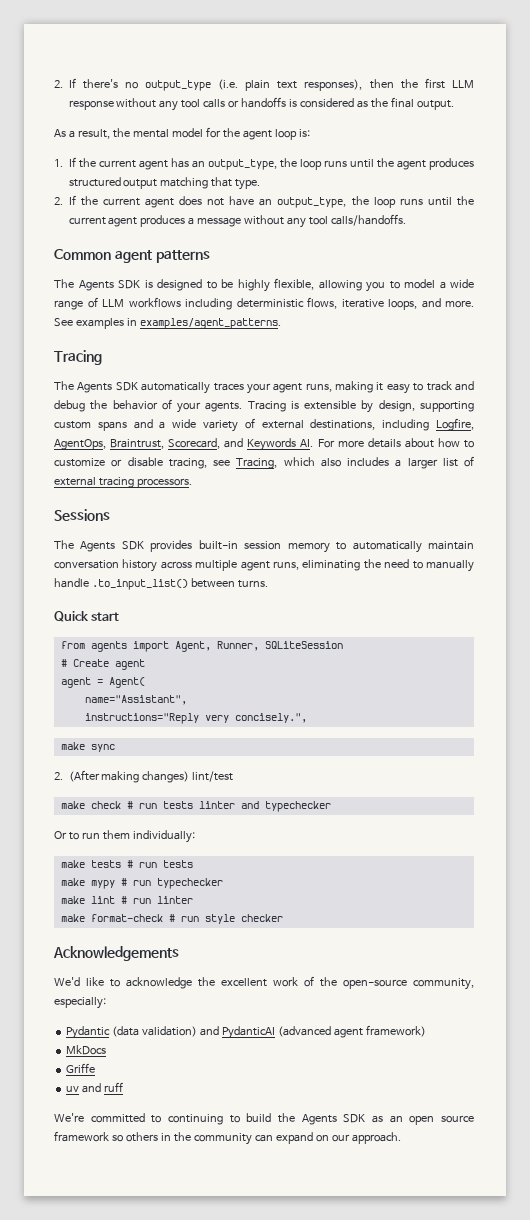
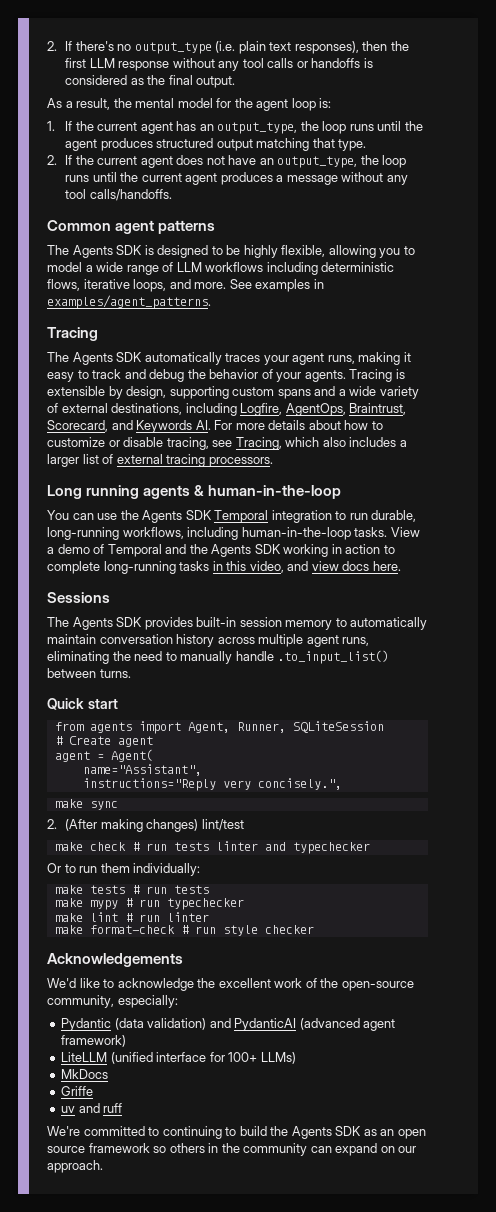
+ Long running agents & human-in-the-loop
+ You can use the Agents SDK Temporal integration to run durable, long-running workflows, including human-in-the-loop tasks. View a demo of Temporal and the Agents SDK working in action to complete long-running tasks in this video, and view docs here.
+ LiteLLM (unified interface for 100+ LLMs)

